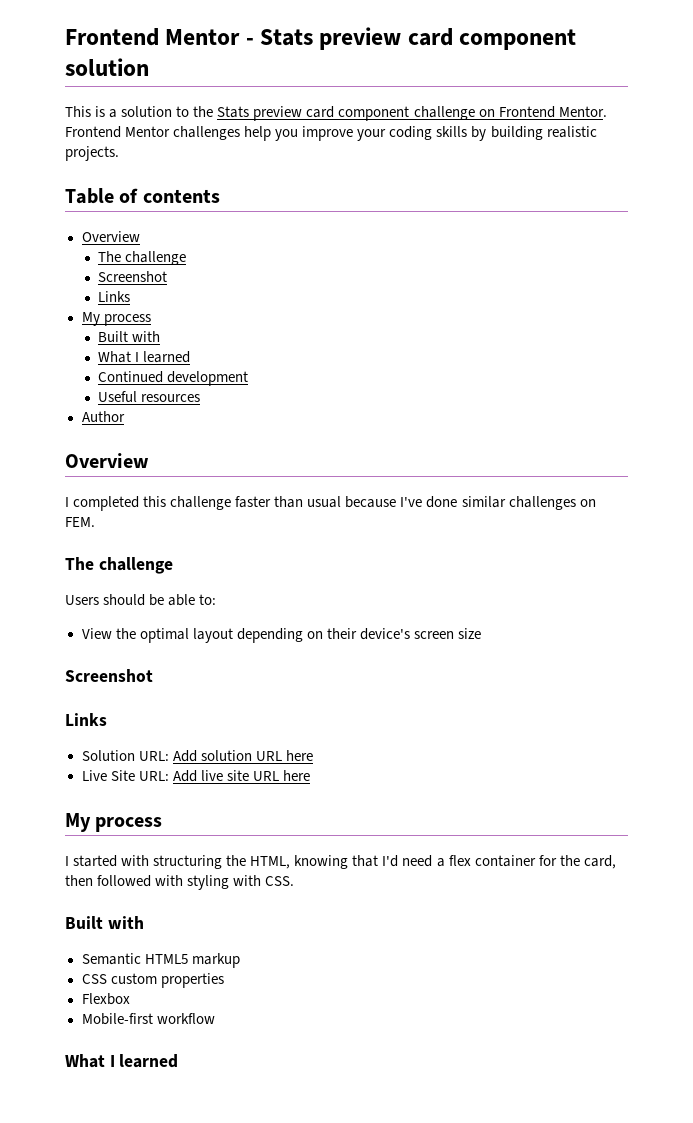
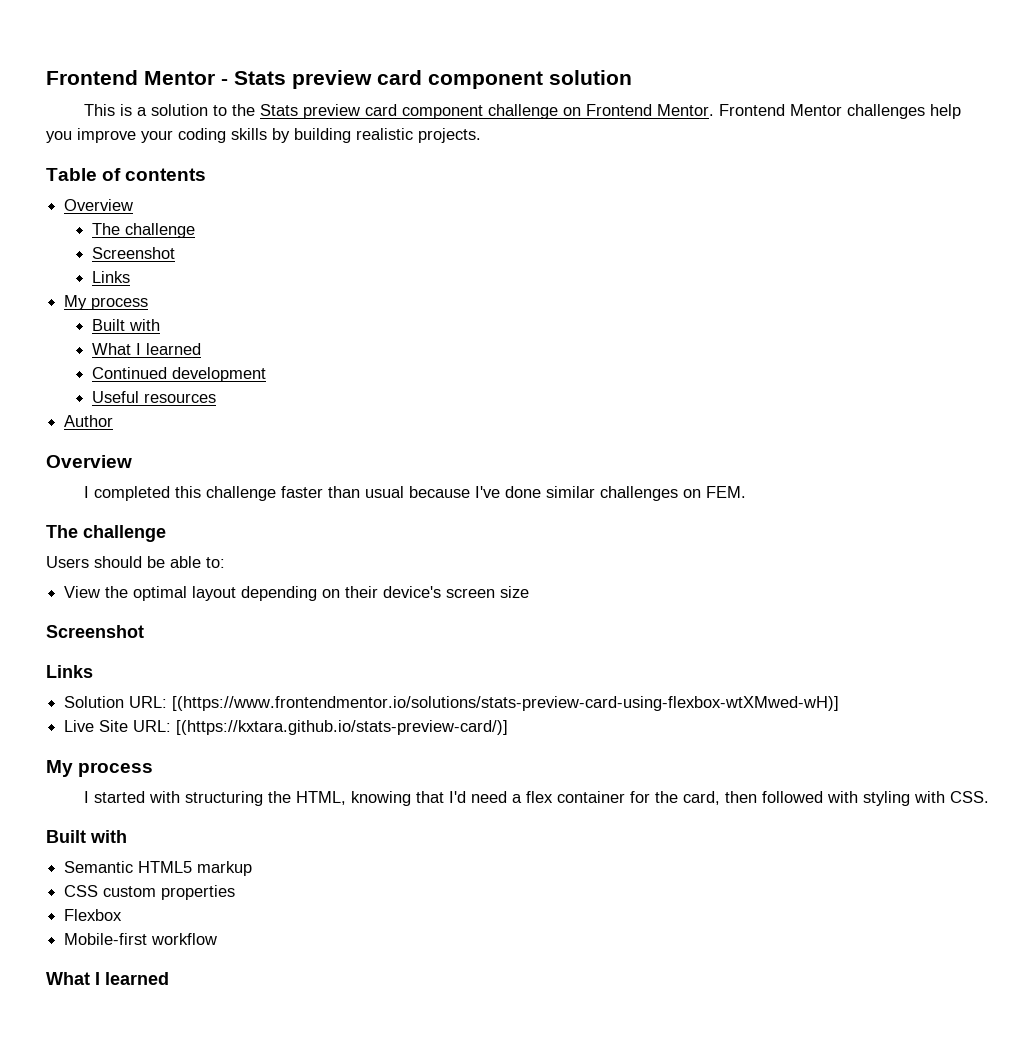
- Solution URL: Add solution URL here
+ Solution URL: [(https://www.frontendmentor.io/solutions/stats-preview-card-using-flexbox-wtXMwed-wH)]
- Live Site URL: Add live site URL here
+ Live Site URL: [(https://kxtara.github.io/stats-preview-card/)]

